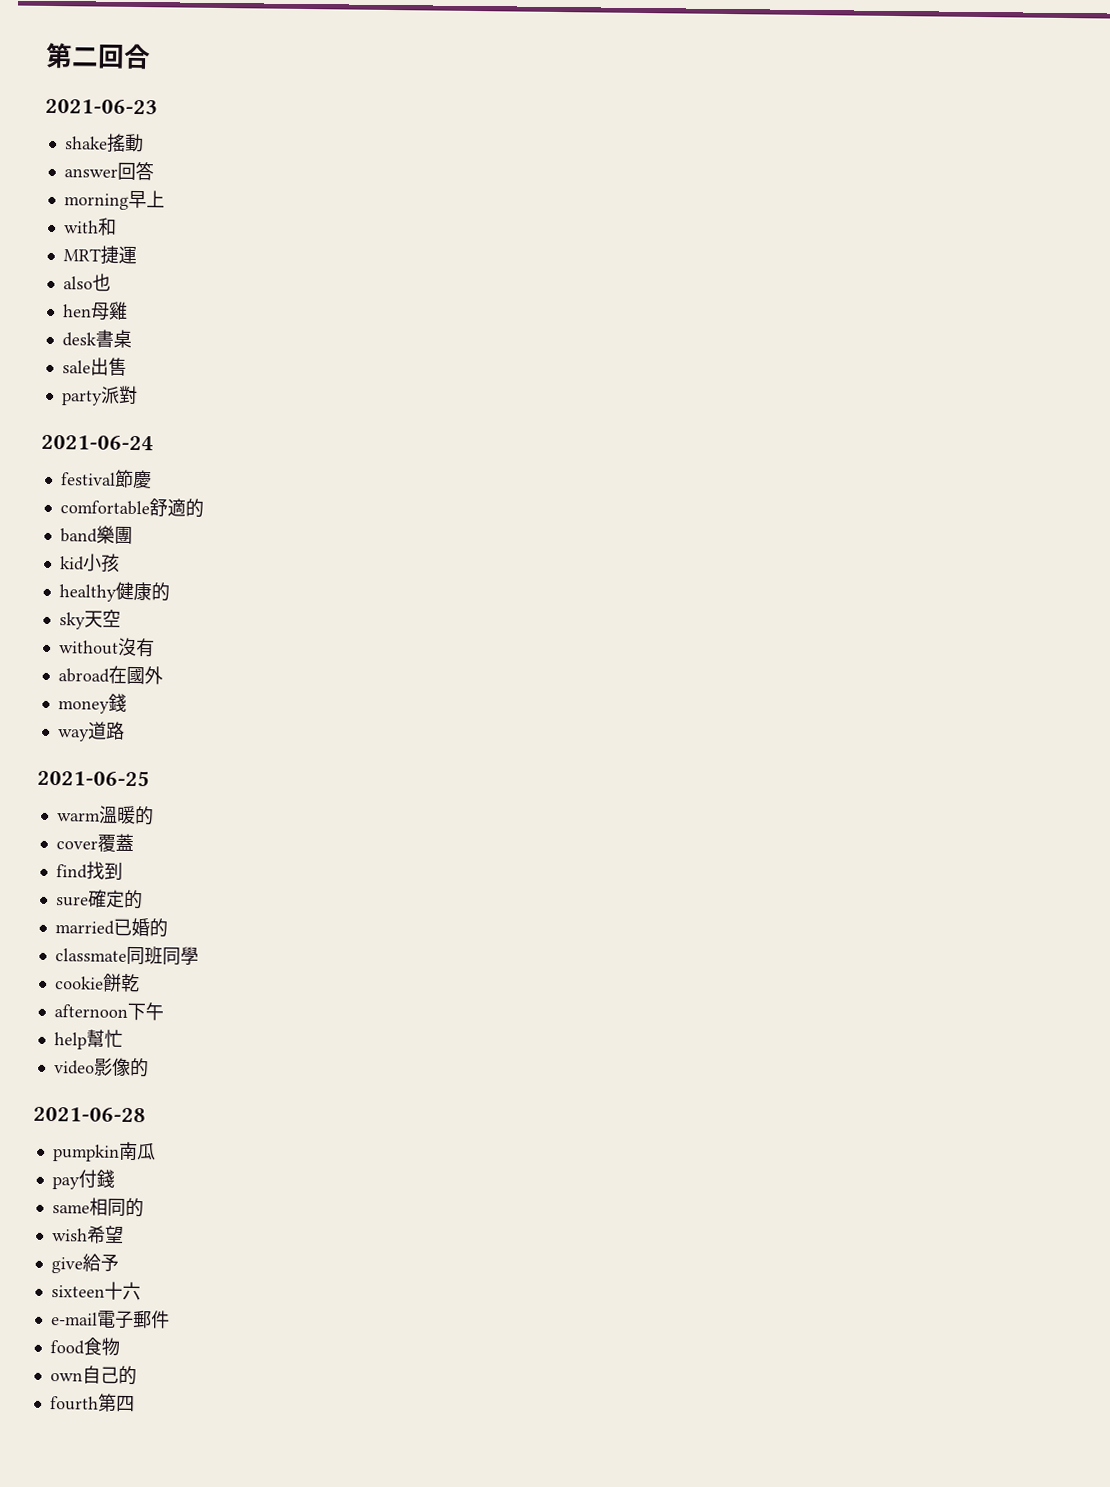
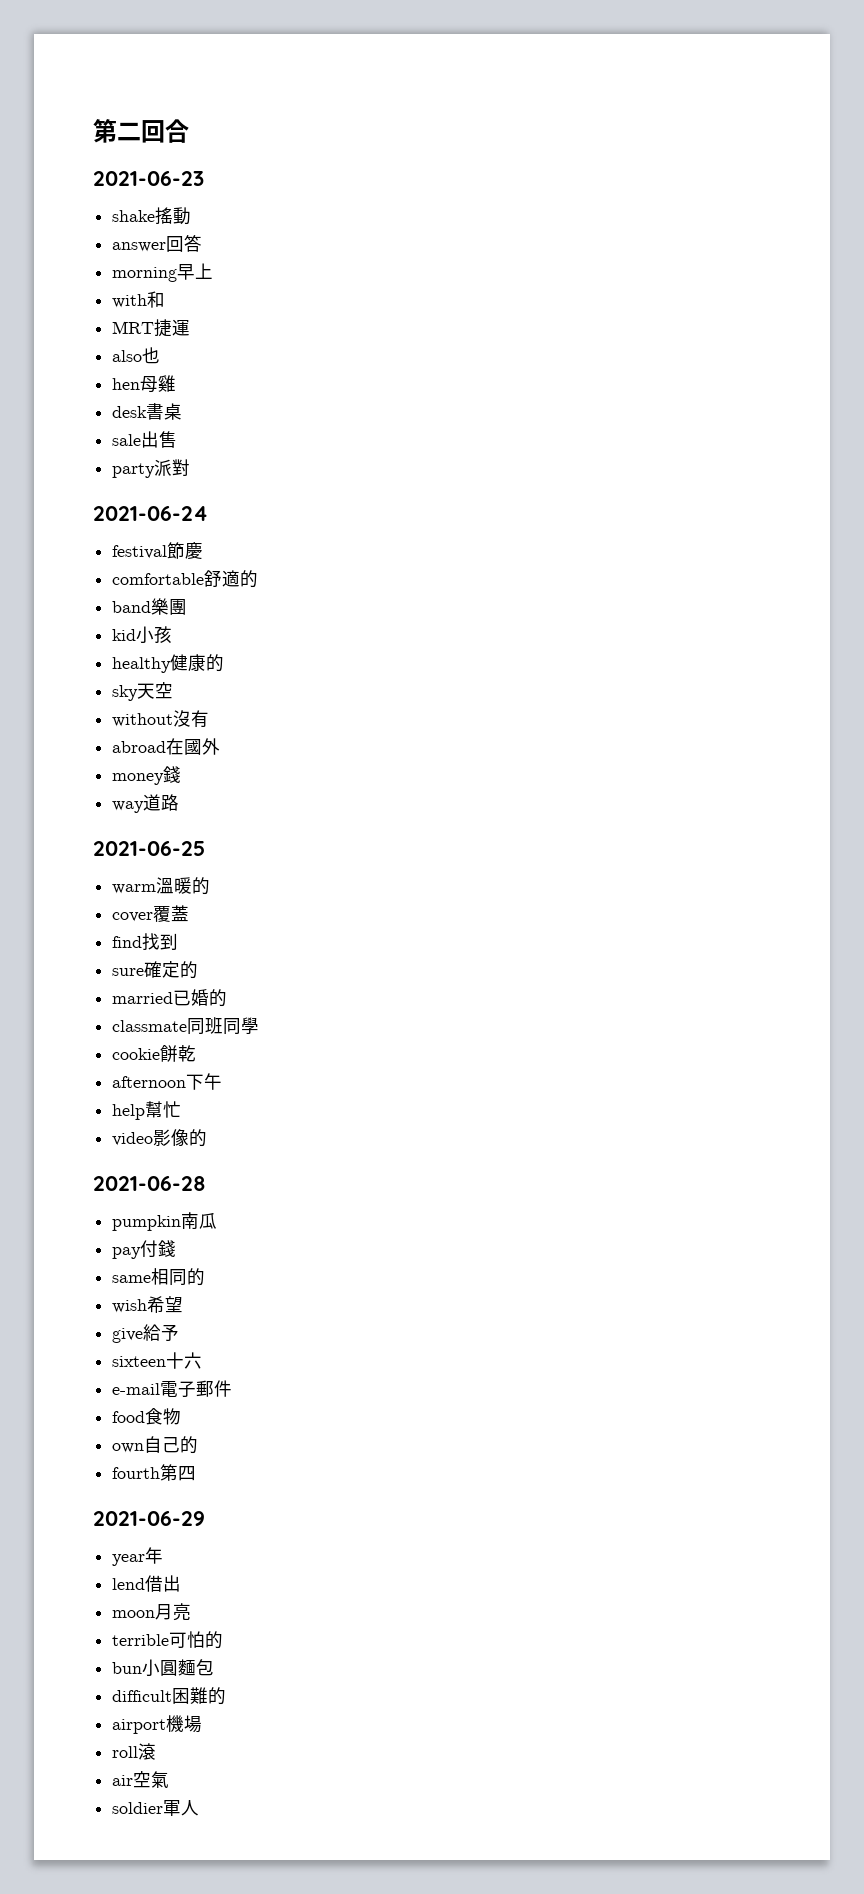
+ 2021-06-29
+ year年
+ lend借出
+ moon月亮
+ terrible可怕的
+ bun小圓麵包
+ difficult困難的
+ airport機場
+ roll滾
+ air空氣
+ soldier軍人

